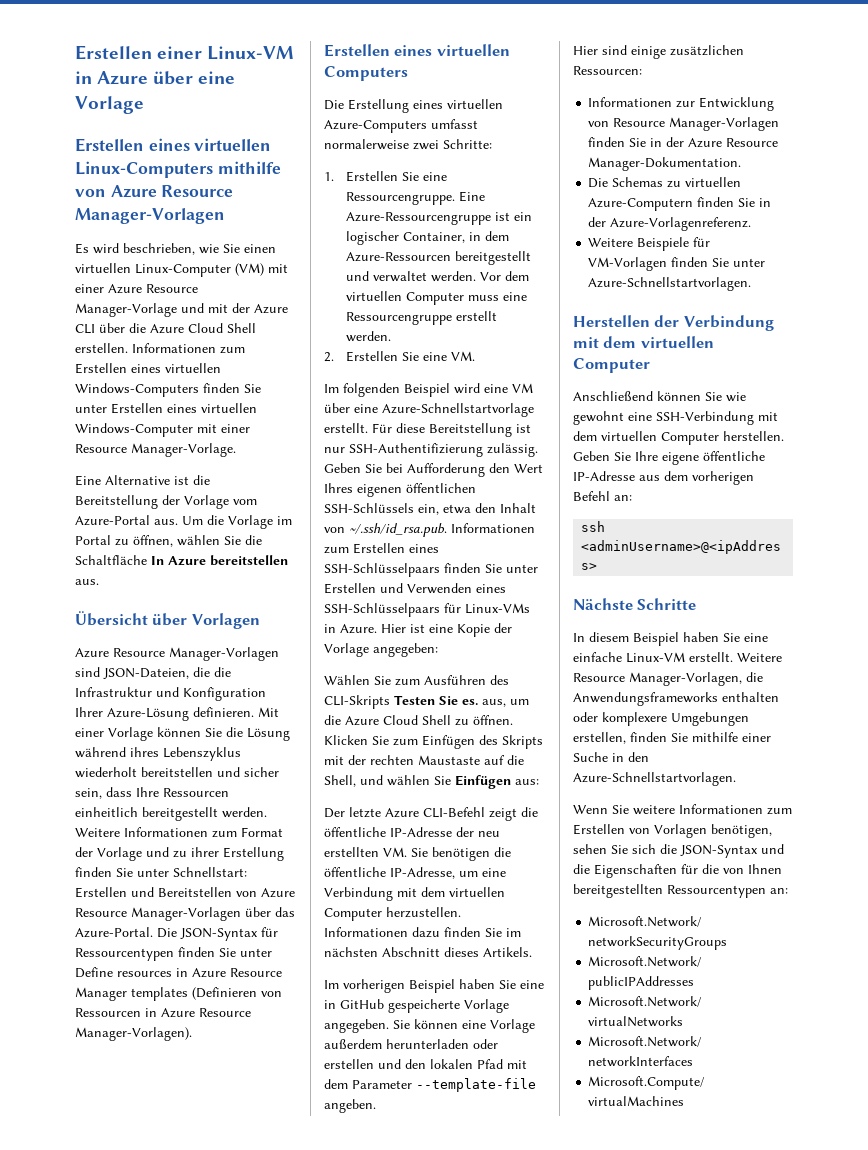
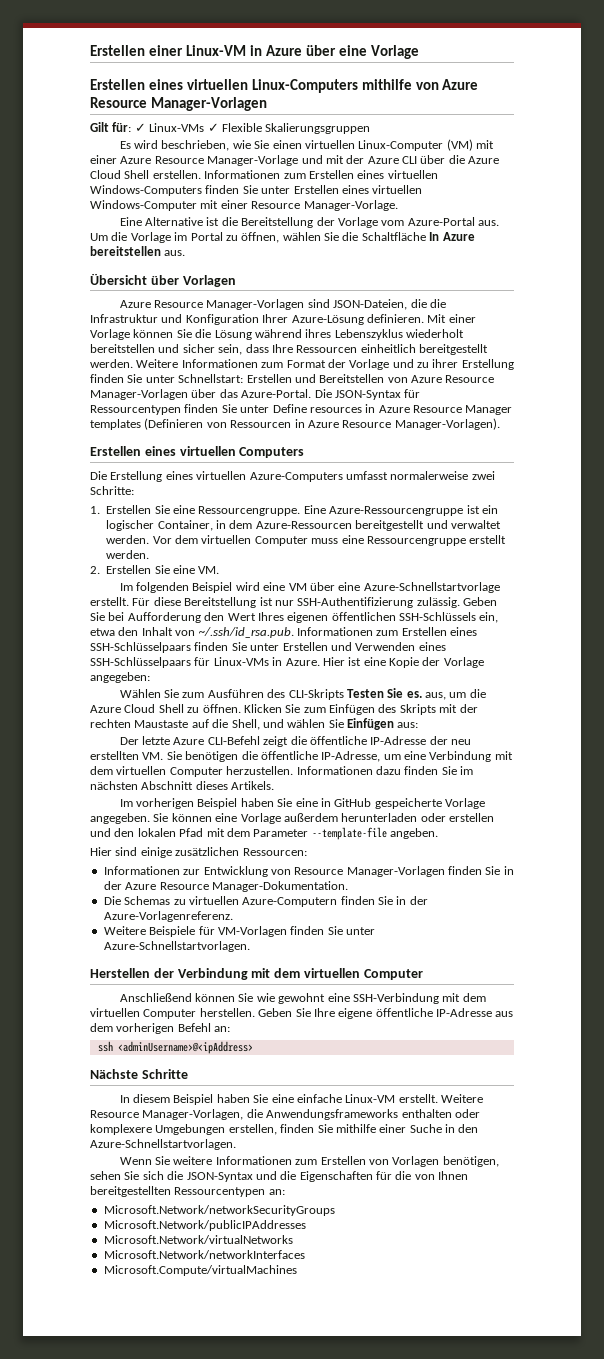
+ Gilt für: ✓ Linux-VMs ✓ Flexible Skalierungsgruppen

